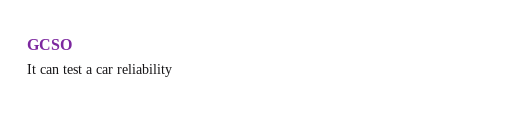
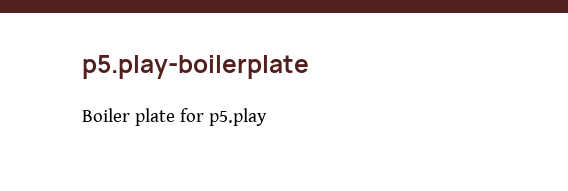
- GCSO
- It can test a car reliability
+ p5.play-boilerplate
+ Boiler plate for p5.play

